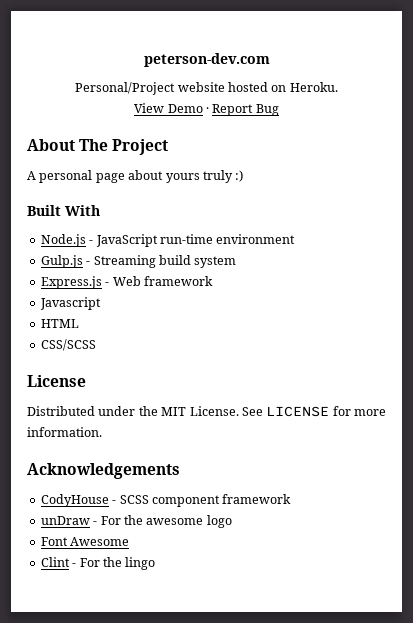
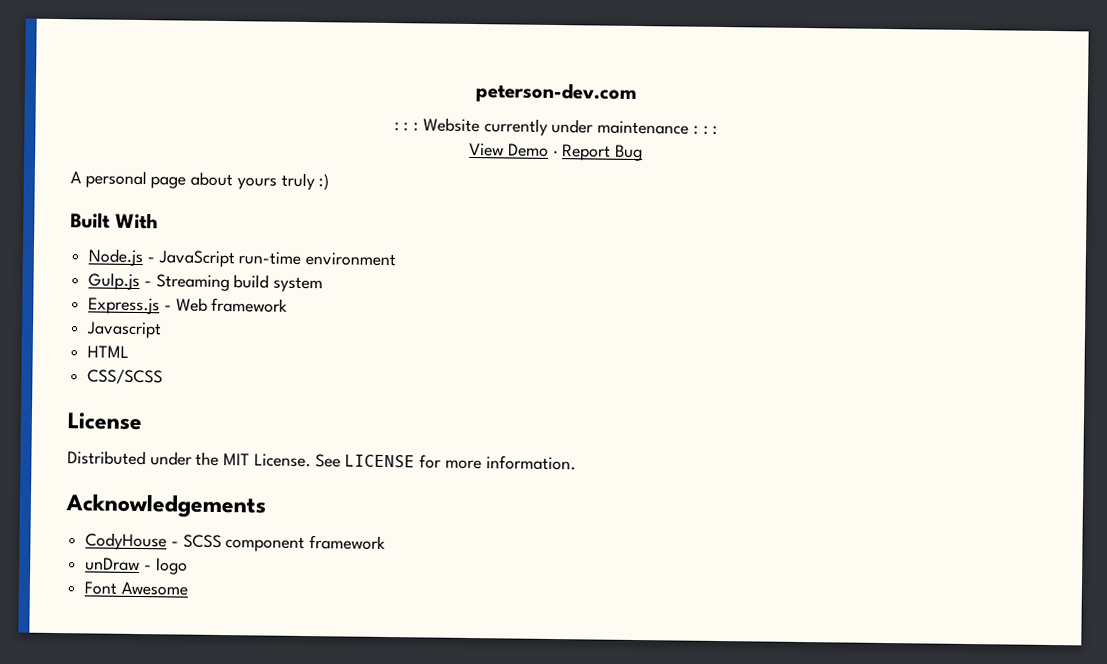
- Personal/Project website hosted on Heroku.
+ : : : Website currently under maintenance : : :
- About The Project
- unDraw - For the awesome logo
+ unDraw - logo
- Clint - For the lingo

